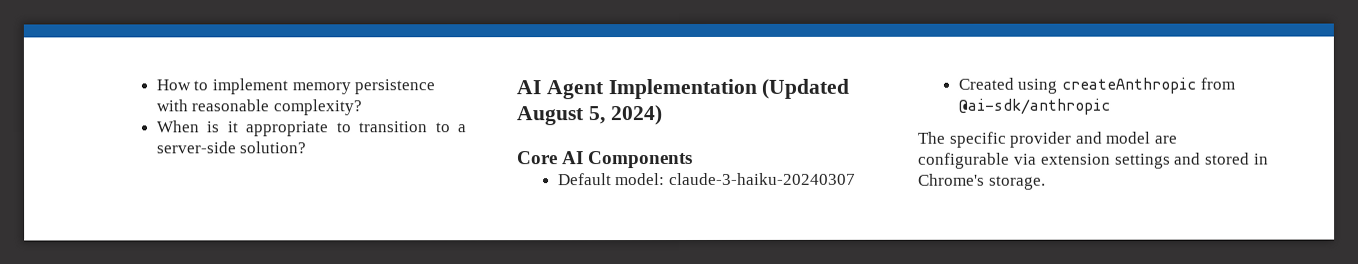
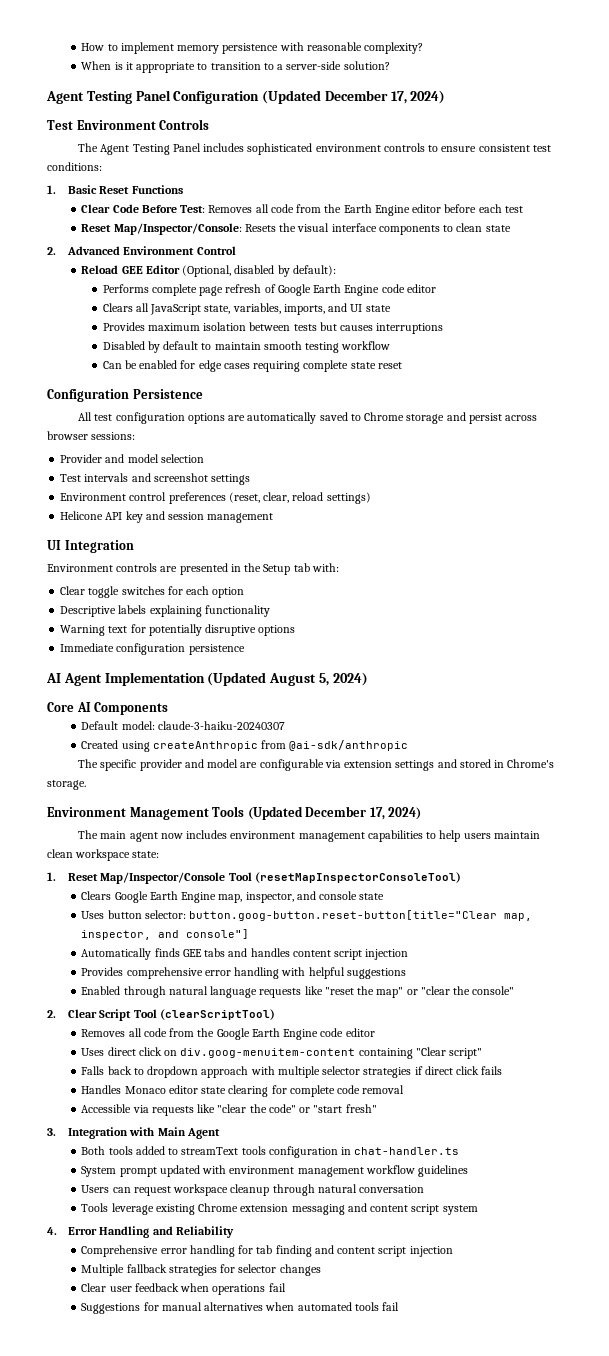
+ Agent Testing Panel Configuration (Updated December 17, 2024)
+ Test Environment Controls
+ The Agent Testing Panel includes sophisticated environment controls to ensure consistent test conditions:
+ 1. Basic Reset Functions
+ Clear Code Before Test: Removes all code from the Earth Engine editor before each test
+ Reset Map/Inspector/Console: Resets the visual interface components to clean state
+ 2. Advanced Environment Control
+ Reload GEE Editor (Optional, disabled by default):
+ Performs complete page refresh of Google Earth Engine code editor
+ Clears all JavaScript state, variables, imports, and UI state
+ Provides maximum isolation between tests but causes interruptions
+ Disabled by default to maintain smooth testing workflow
+ Can be enabled for edge cases requiring complete state reset
+ Configuration Persistence
+ All test configuration options are automatically saved to Chrome storage and persist across browser sessions:
+ Provider and model selection
+ Test intervals and screenshot settings
+ Environment control preferences (reset, clear, reload settings)
+ Helicone API key and session management
+ UI Integration
+ Environment controls are presented in the Setup tab with:
+ Clear toggle switches for each option
+ Descriptive labels explaining functionality
+ Warning text for potentially disruptive options
+ Immediate configuration persistence
+ Environment Management Tools (Updated December 17, 2024)
+ The main agent now includes environment management capabilities to help users maintain clean workspace state:
+ 1. Reset Map/Inspector/Console Tool (resetMapInspectorConsoleTool)
+ Clears Google Earth Engine map, inspector, and console state
+ Uses button selector: button.goog-button.reset-button[title="Clear map, inspector, and console"]
+ Automatically finds GEE tabs and handles content script injection
+ Provides comprehensive error handling with helpful suggestions
+ Enabled through natural language requests like "reset the map" or "clear the console"
+ 2. Clear Script Tool (clearScriptTool)
+ Removes all code from the Google Earth Engine code editor
+ Uses direct click on div.goog-menuitem-content containing "Clear script"
+ Falls back to dropdown approach with multiple selector strategies if direct click fails
+ Handles Monaco editor state clearing for complete code removal
+ Accessible via requests like "clear the code" or "start fresh"
+ 3. Integration with Main Agent
+ Both tools added to streamText tools configuration in chat-handler.ts
+ System prompt updated with environment management workflow guidelines
+ Users can request workspace cleanup through natural conversation
+ Tools leverage existing Chrome extension messaging and content script system
+ 4. Error Handling and Reliability
+ Comprehensive error handling for tab finding and content script injection
+ Multiple fallback strategies for selector changes
+ Clear user feedback when operations fail
+ Suggestions for manual alternatives when automated tools fail

